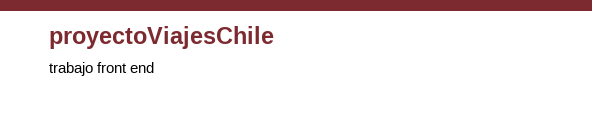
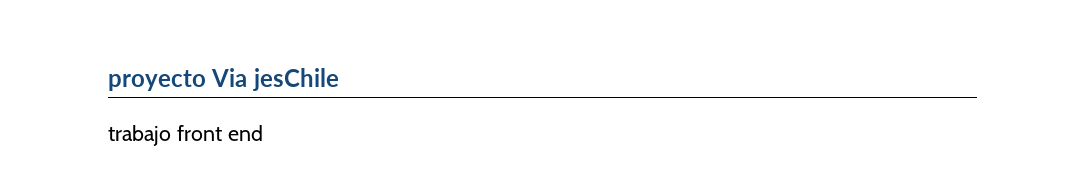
- proyectoViajesChile
+ proyecto Via jesChile

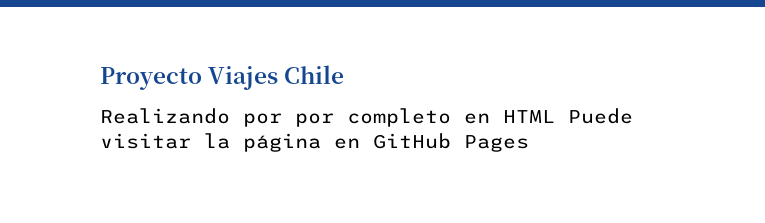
- proyecto Via jesChile
- trabajo front end
+ Proyecto Viajes Chile
+ Realizando por por completo en HTML Puede visitar la página en GitHub Pages

